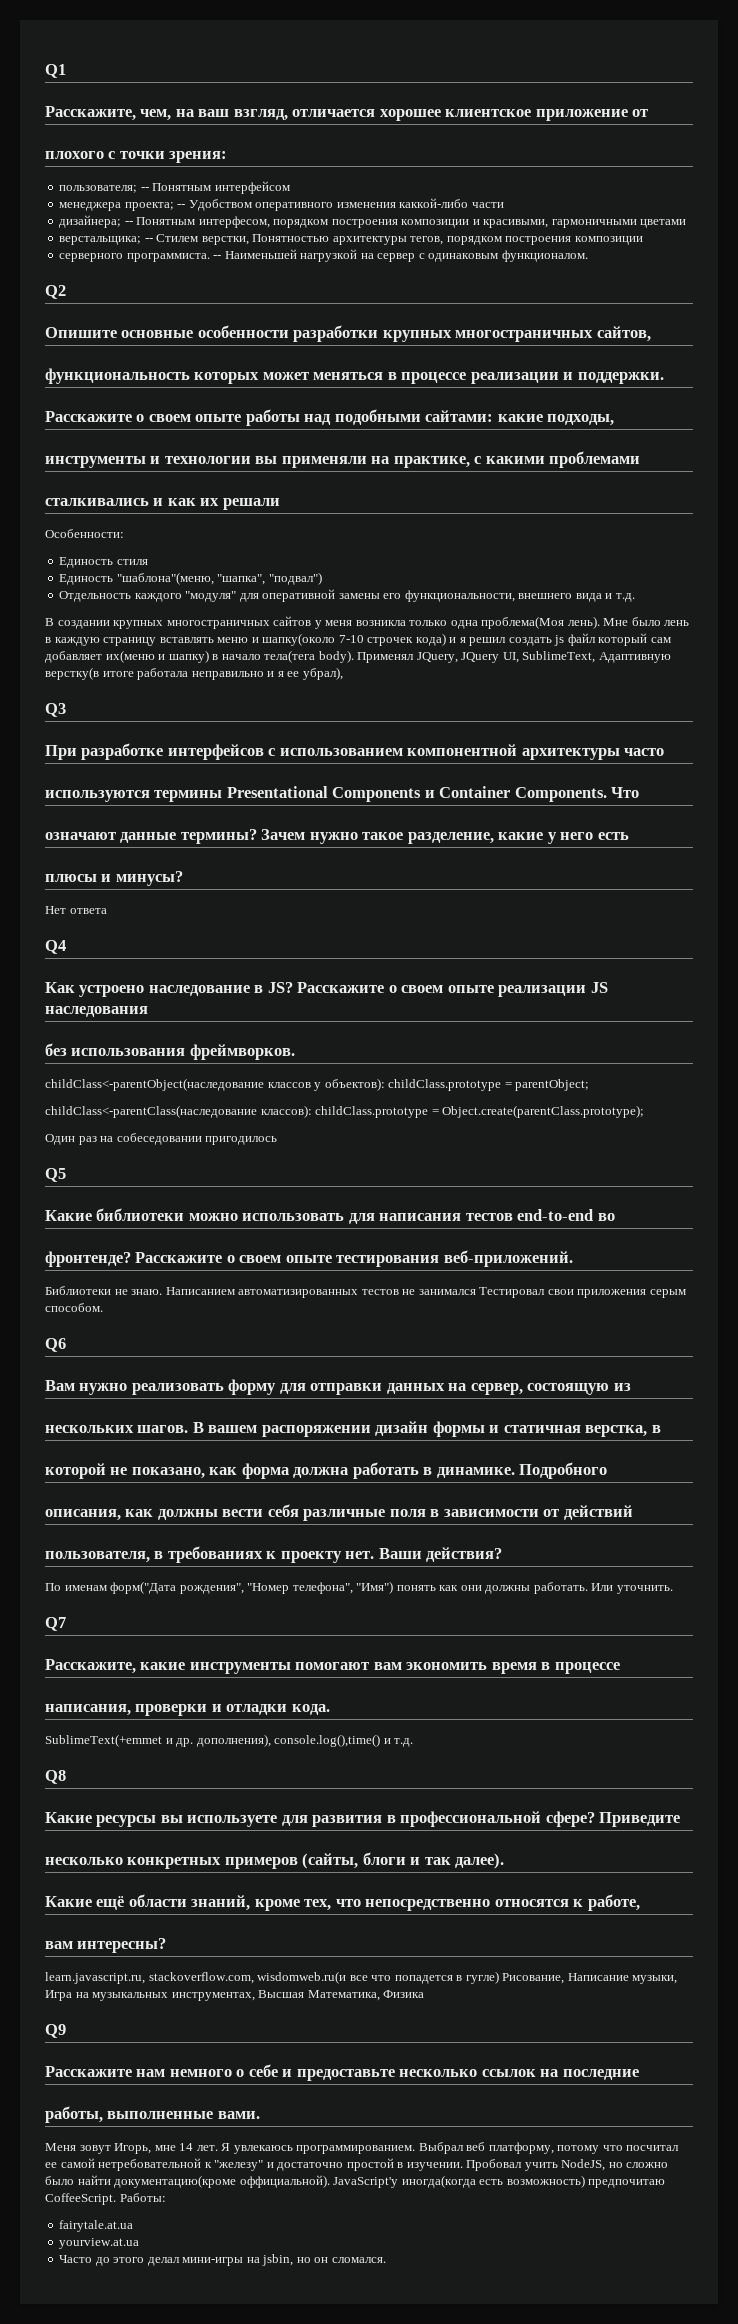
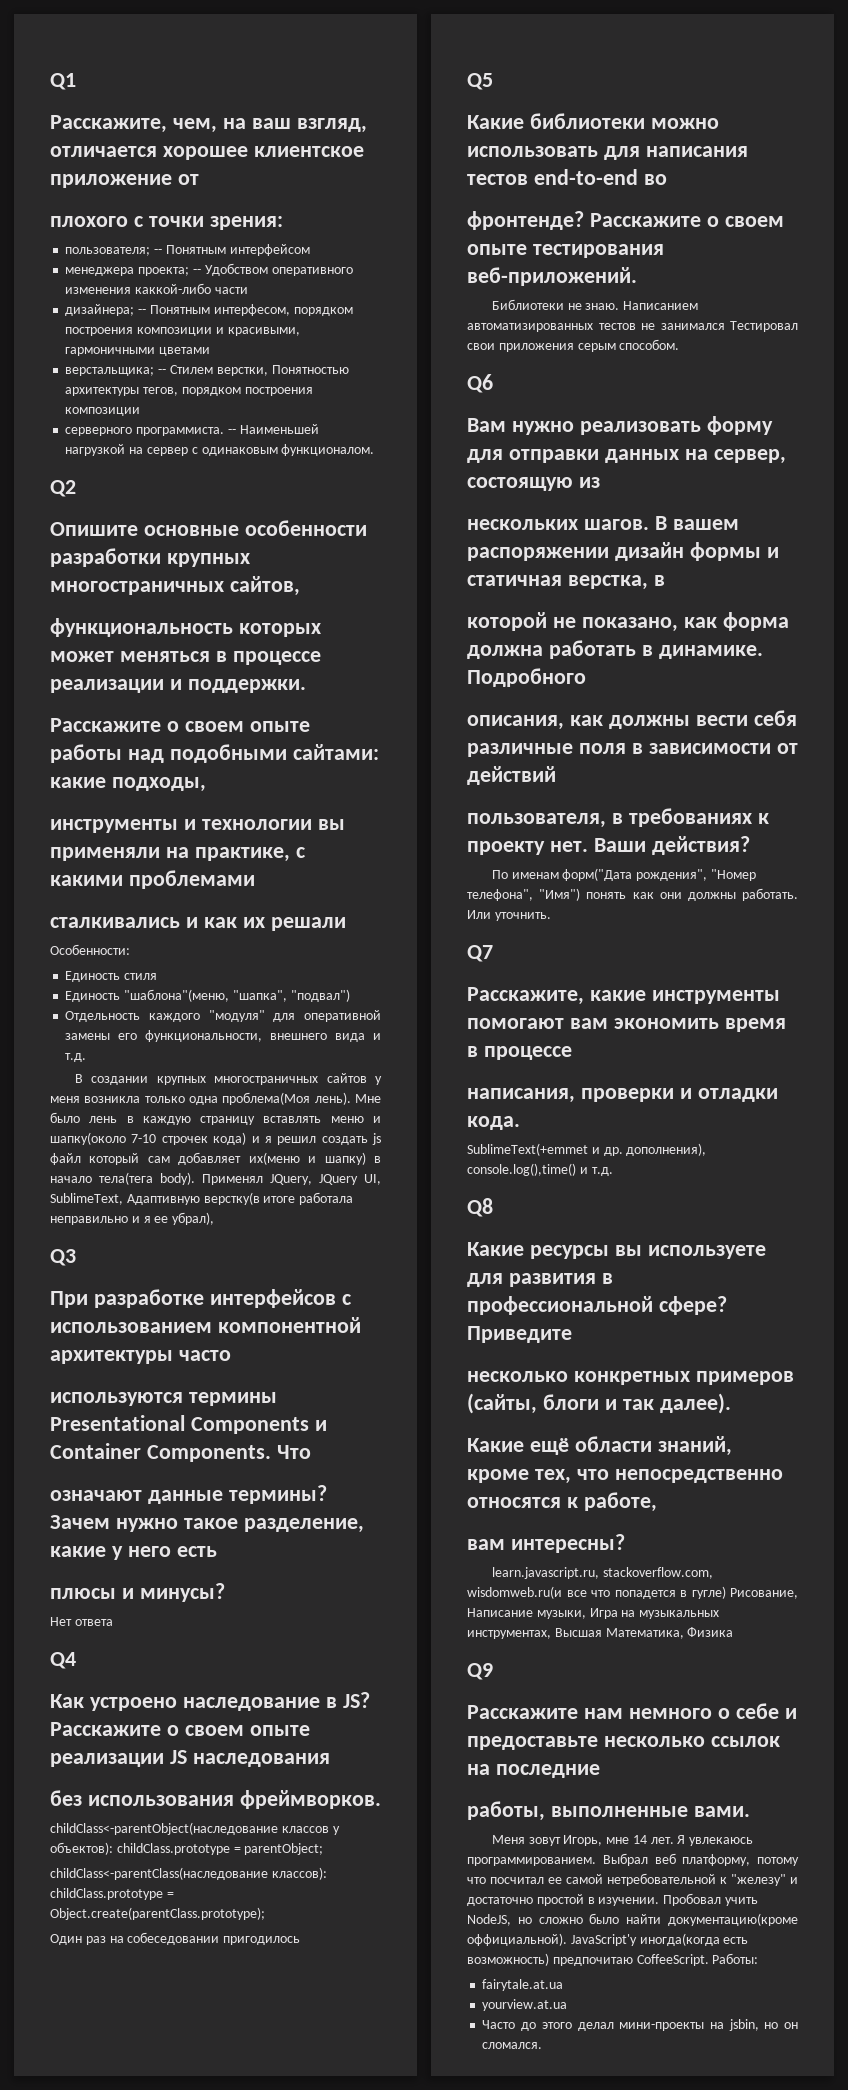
- Часто до этого делал мини-игры на jsbin, но он сломался.
+ Часто до этого делал мини-проекты на jsbin, но он сломался.

